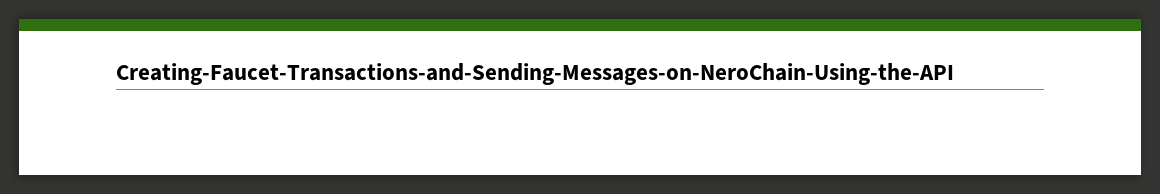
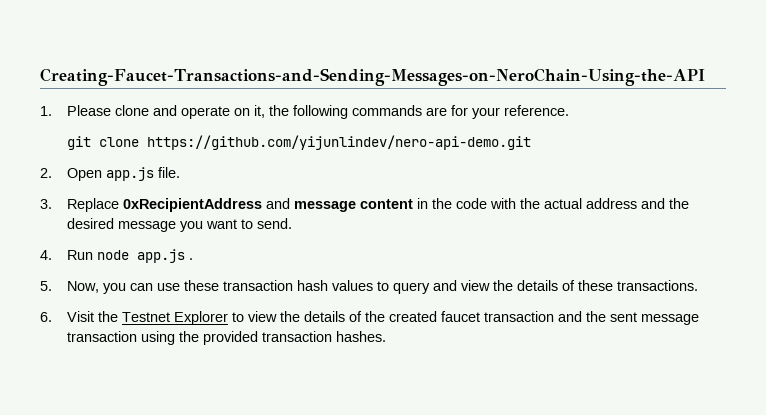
+ 1. Please clone and operate on it, the following commands are for your reference.
+ git clone https://github.com/yijunlindev/nero-api-demo.git
+ 2. Open app.js file.
+ 3. Replace 0xRecipientAddress and message content in the code with the actual address and the desired message you want to send.
+ 4. Run node app.js .
+ 5. Now, you can use these transaction hash values to query and view the details of these transactions.
+ 6. Visit the Testnet Explorer to view the details of the created faucet transaction and the sent message transaction using the provided transaction hashes.

